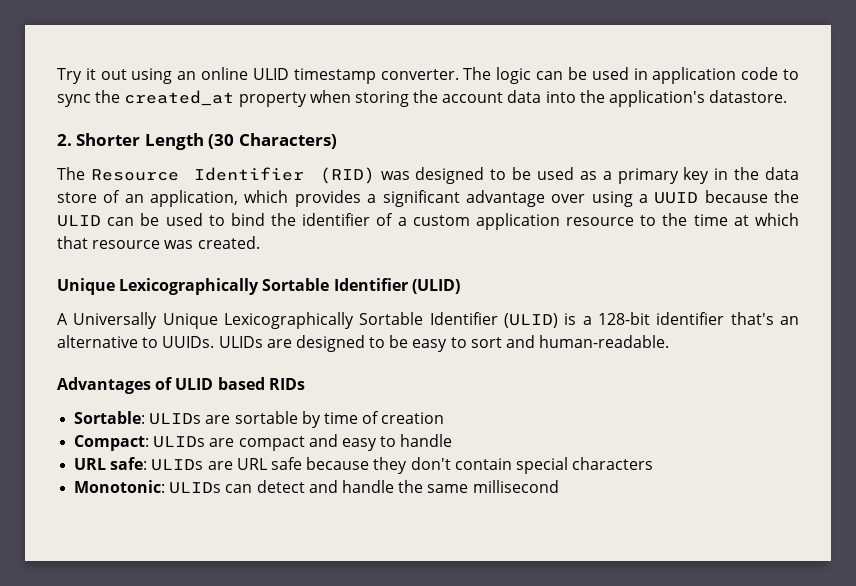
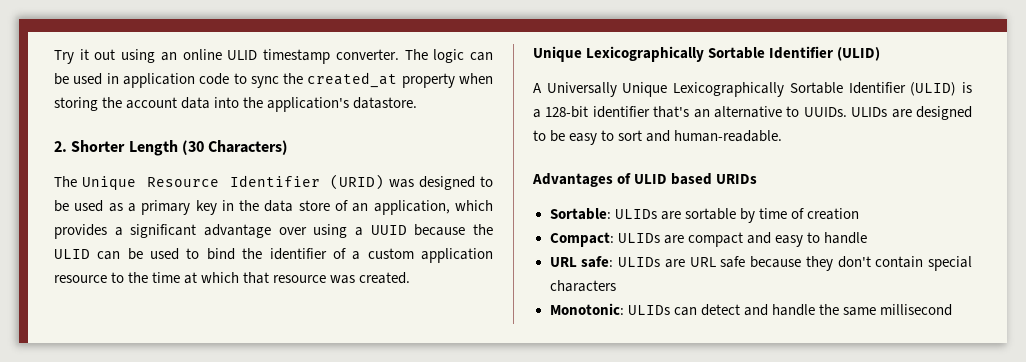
- The Resource Identifier (RID) was designed to be used as a primary key in the data store of an application, which provides a significant advantage over using a UUID because the ULID can be used to bind the identifier of a custom application resource to the time at which that resource was created.
+ The Unique Resource Identifier (URID) was designed to be used as a primary key in the data store of an application, which provides a significant advantage over using a UUID because the ULID can be used to bind the identifier of a custom application resource to the time at which that resource was created.
- Advantages of ULID based RIDs
+ Advantages of ULID based URIDs

